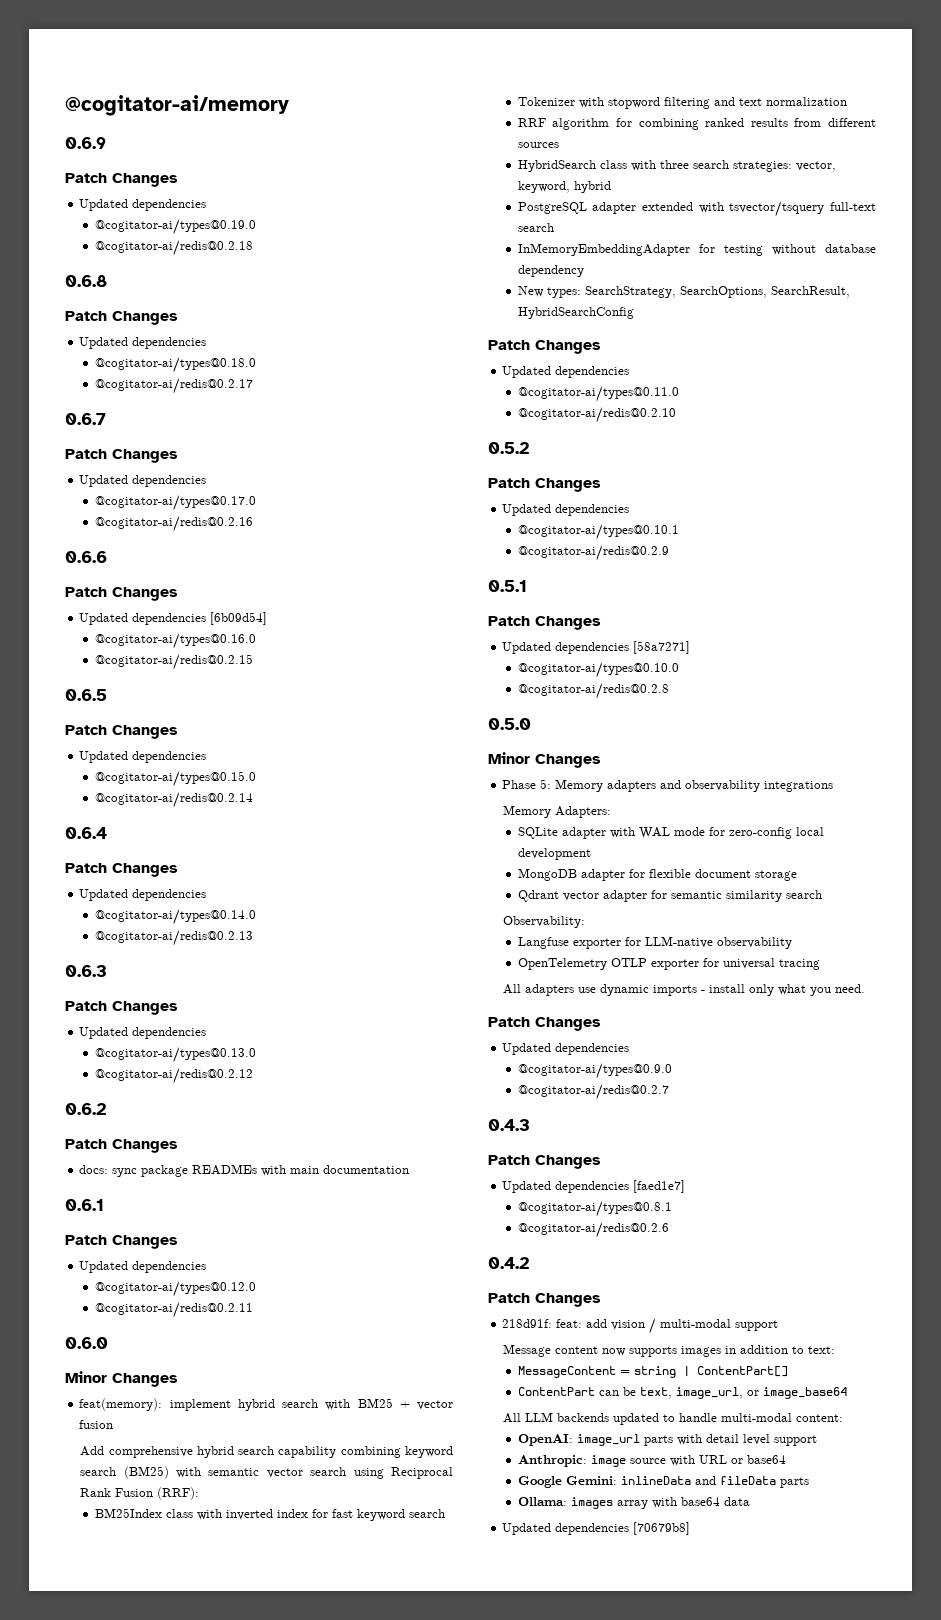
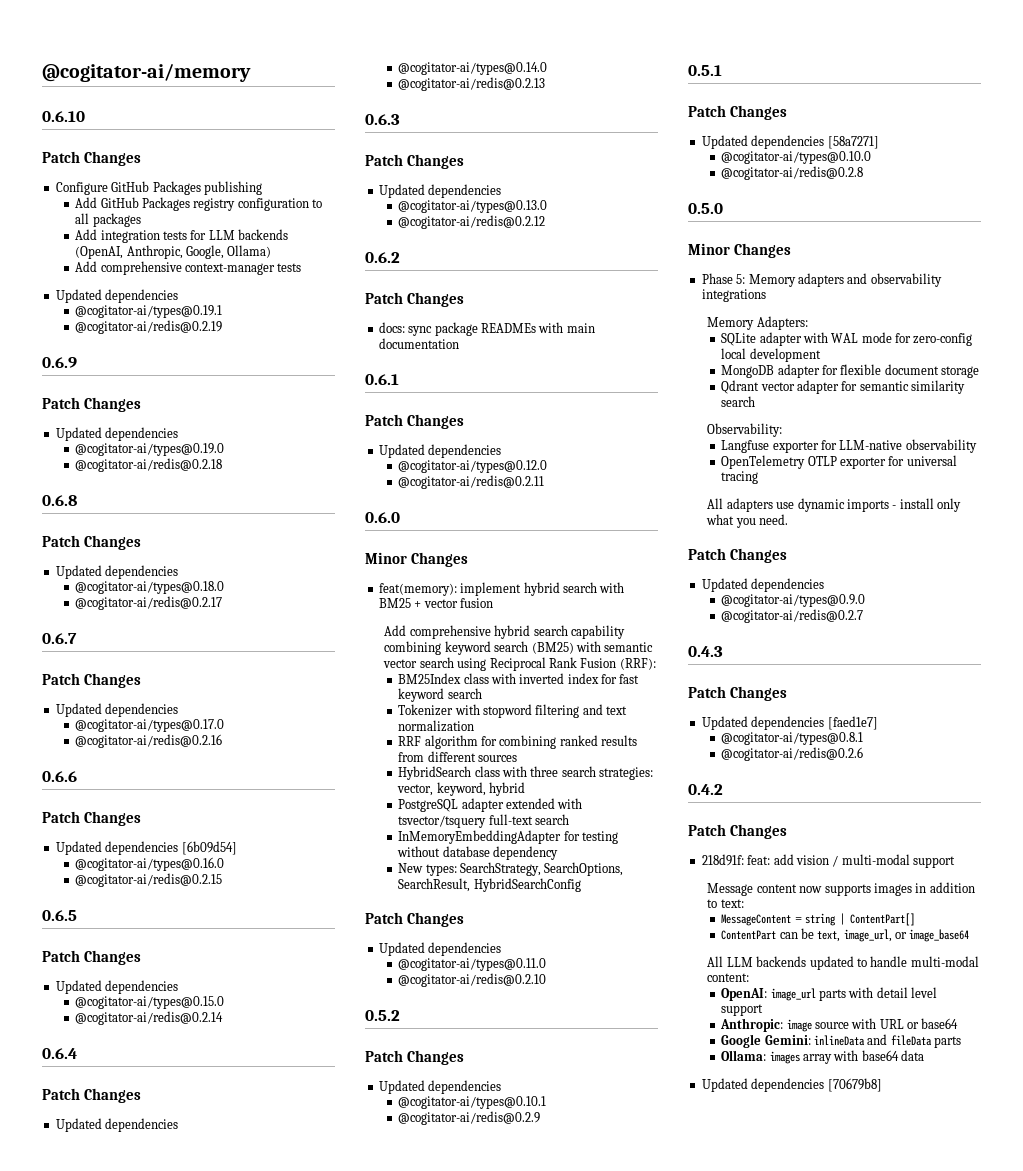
+ 0.6.10
+ Patch Changes
+ Configure GitHub Packages publishing
+ Add GitHub Packages registry configuration to all packages
+ Add integration tests for LLM backends (OpenAI, Anthropic, Google, Ollama)
+ Add comprehensive context-manager tests
+ Updated dependencies
+ @cogitator-ai/types@0.19.1
+ @cogitator-ai/redis@0.2.19

